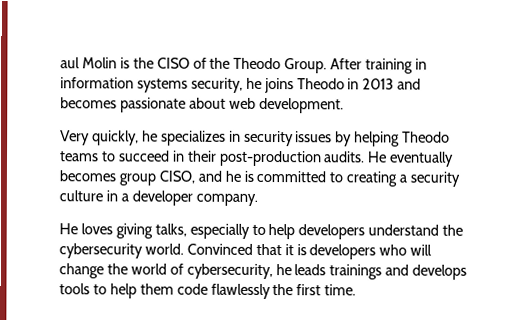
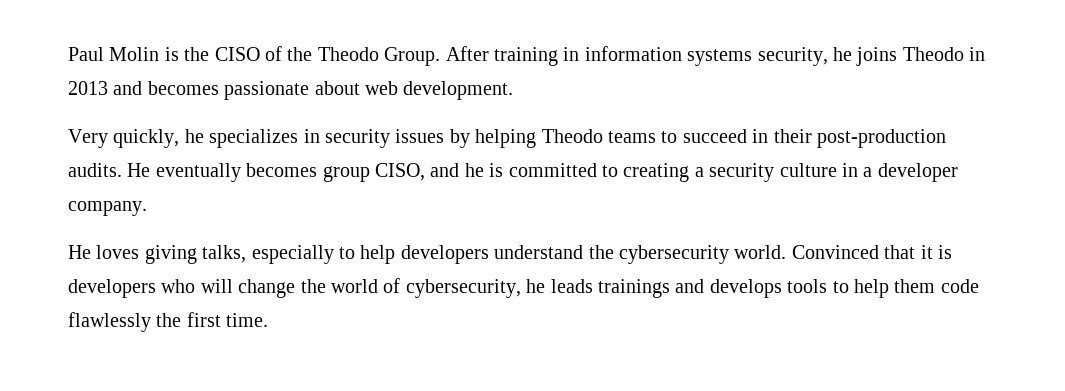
- aul Molin is the CISO of the Theodo Group.
+ Paul Molin is the CISO of the Theodo Group.

